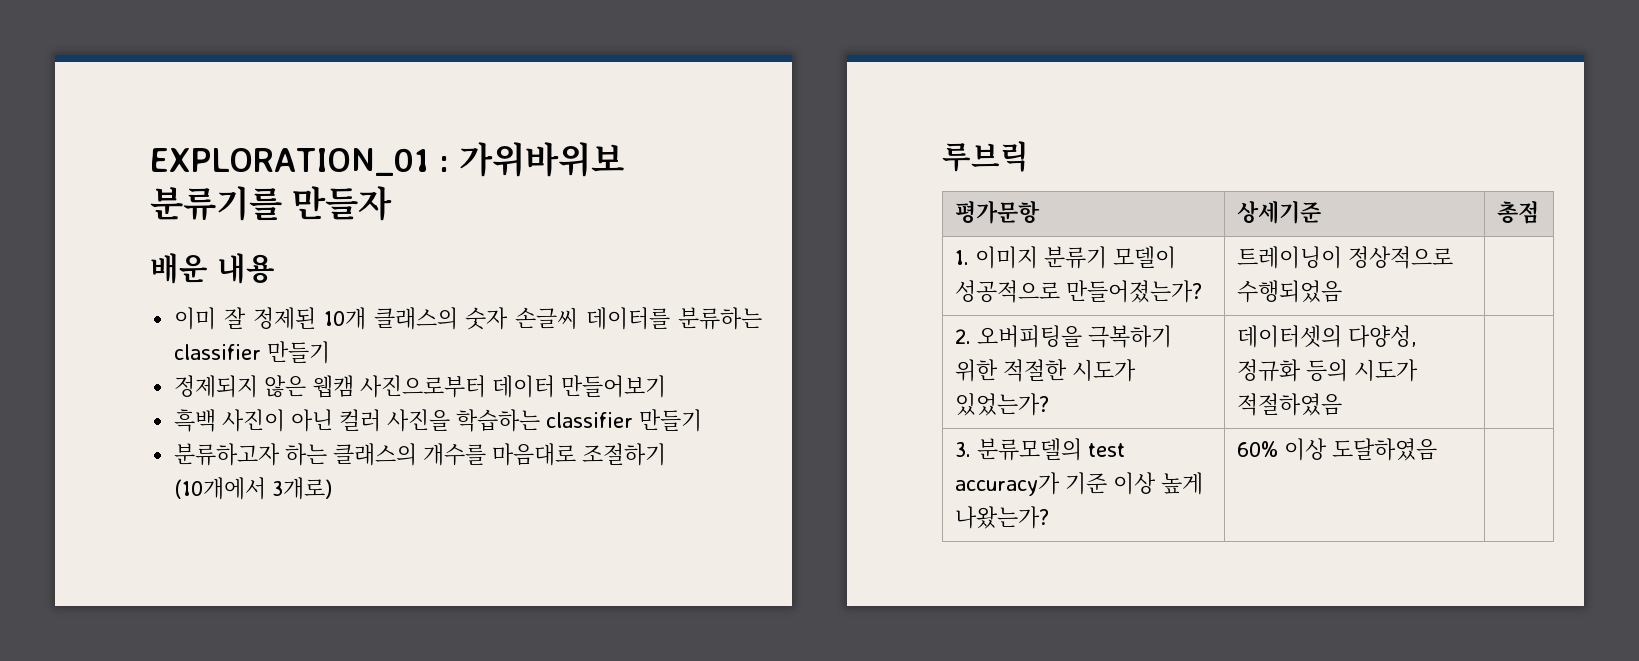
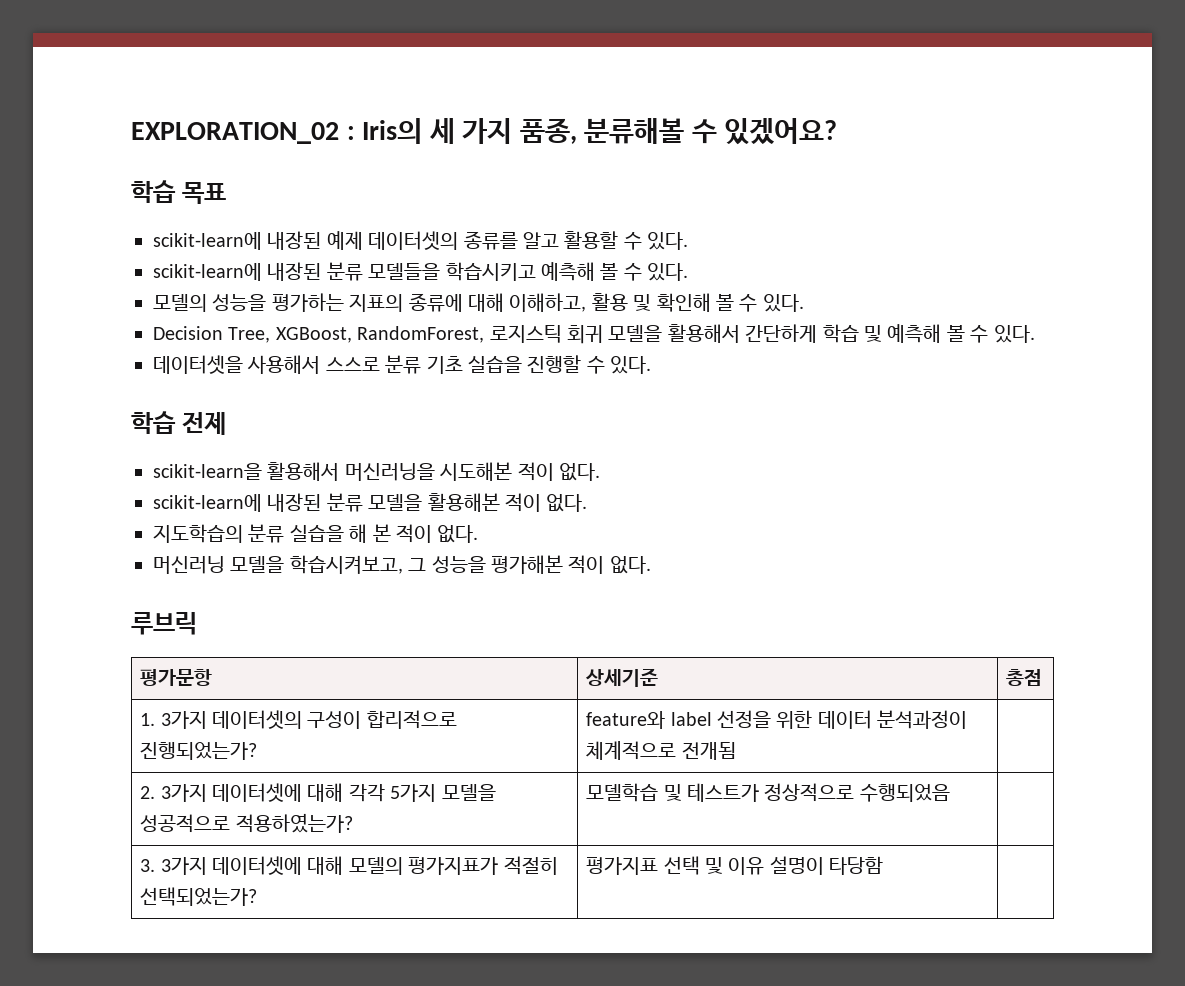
- EXPLORATION_01 : 가위바위보 분류기를 만들자
- 배운 내용
- 이미 잘 정제된 10개 클래스의 숫자 손글씨 데이터를 분류하는 classifier 만들기
- 정제되지 않은 웹캠 사진으로부터 데이터 만들어보기
- 흑백 사진이 아닌 컬러 사진을 학습하는 classifier 만들기
- 분류하고자 하는 클래스의 개수를 마음대로 조절하기 (10개에서 3개로)
+ EXPLORATION_02 : Iris의 세 가지 품종, 분류해볼 수 있겠어요?
+ 학습 목표
+ scikit-learn에 내장된 예제 데이터셋의 종류를 알고 활용할 수 있다.
+ scikit-learn에 내장된 분류 모델들을 학습시키고 예측해 볼 수 있다.
+ 모델의 성능을 평가하는 지표의 종류에 대해 이해하고, 활용 및 확인해 볼 수 있다.
+ Decision Tree, XGBoost, RandomForest, 로지스틱 회귀 모델을 활용해서 간단하게 학습 및 예측해 볼 수 있다.
+ 데이터셋을 사용해서 스스로 분류 기초 실습을 진행할 수 있다.
+ 학습 전제
+ scikit-learn을 활용해서 머신러닝을 시도해본 적이 없다.
+ scikit-learn에 내장된 분류 모델을 활용해본 적이 없다.
+ 지도학습의 분류 실습을 해 본 적이 없다.
+ 머신러닝 모델을 학습시켜보고, 그 성능을 평가해본 적이 없다.
- 1. 이미지 분류기 모델이 성공적으로 만들어졌는가? | 트레이닝이 정상적으로 수행되었음 |
- 2. 오버피팅을 극복하기 위한 적절한 시도가 있었는가? | 데이터셋의 다양성, 정규화 등의 시도가 적절하였음 |
- 3. 분류모델의 test accuracy가 기준 이상 높게 나왔는가? | 60% 이상 도달하였음 |
+ 1. 3가지 데이터셋의 구성이 합리적으로 진행되었는가? | feature와 label 선정을 위한 데이터 분석과정이 체계적으로 전개됨 |
+ 2. 3가지 데이터셋에 대해 각각 5가지 모델을 성공적으로 적용하였는가? | 모델학습 및 테스트가 정상적으로 수행되었음 |
+ 3. 3가지 데이터셋에 대해 모델의 평가지표가 적절히 선택되었는가? | 평가지표 선택 및 이유 설명이 타당함 |

